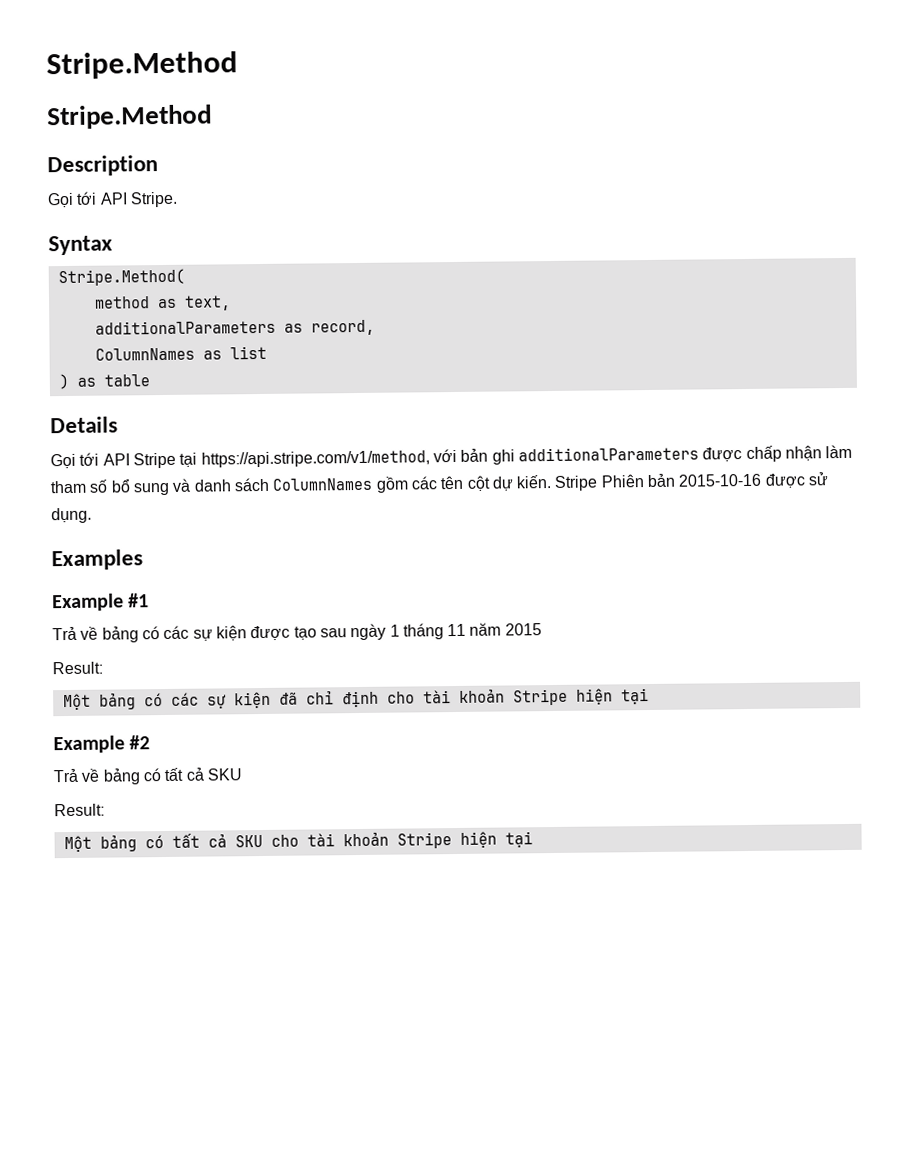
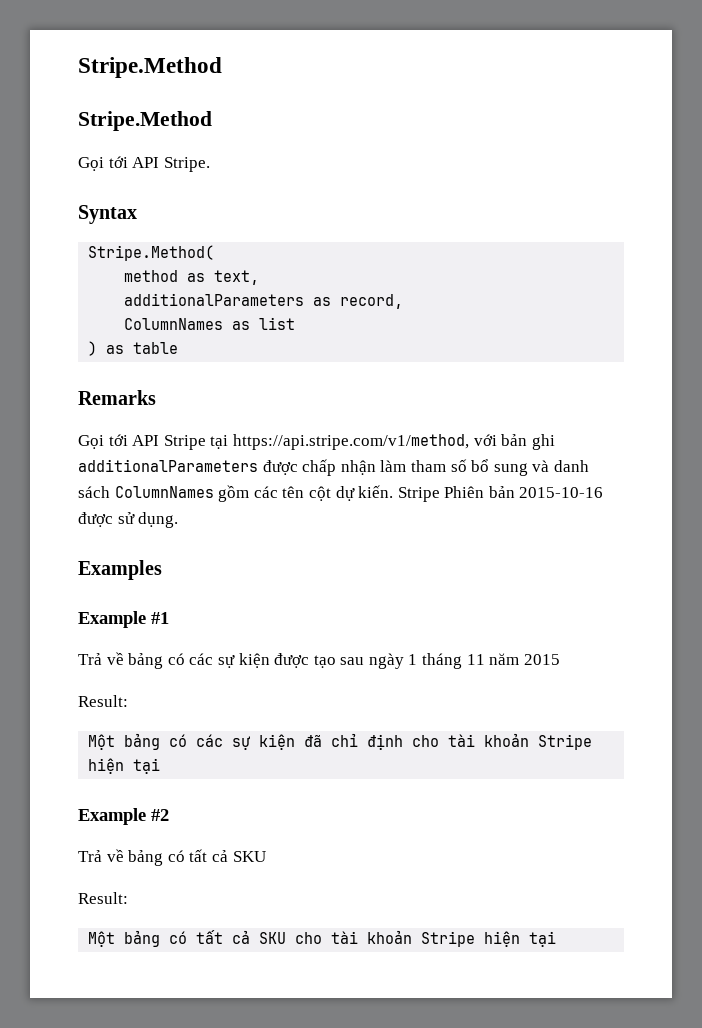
- Description
- Details
+ Remarks

